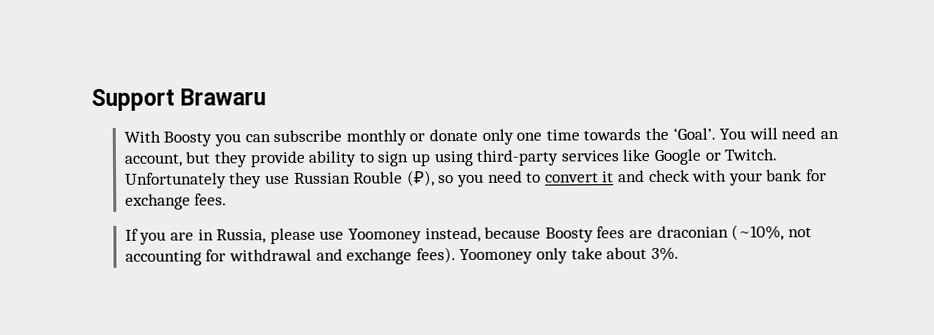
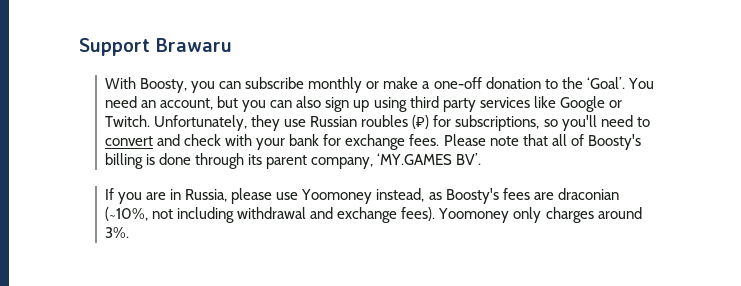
- With Boosty you can subscribe monthly or donate only one time towards the ‘Goal’.
+ With Boosty, you can subscribe monthly or make a one-off donation to the ‘Goal’.
- You will need an account, but they provide ability to sign up using third-party services like Google or Twitch.
+ You need an account, but you can also sign up using third party services like Google or Twitch.
- Unfortunately they use Russian Rouble (₽), so you need to convert it and check with your bank for exchange fees.
+ Unfortunately, they use Russian roubles (₽) for subscriptions, so you'll need to convert and check with your bank for exchange fees. Please note that all of Boosty's billing is done through its parent company, ‘MY.GAMES BV’.
- If you are in Russia, please use Yoomoney instead, because Boosty fees are draconian (~10%, not accounting for withdrawal and exchange fees).
+ If you are in Russia, please use Yoomoney instead, as Boosty's fees are draconian (~10%, not including withdrawal and exchange fees).
- Yoomoney only take about 3%.
+ Yoomoney only charges around 3%.

